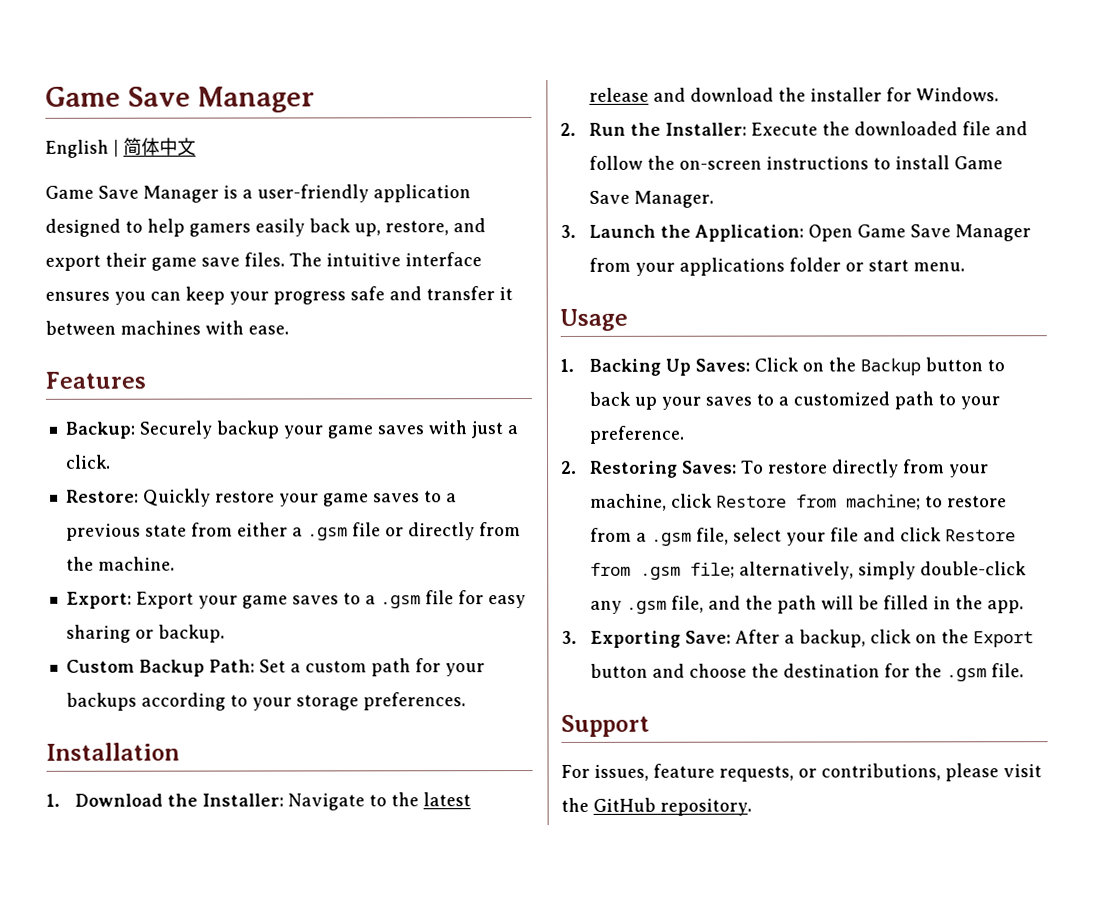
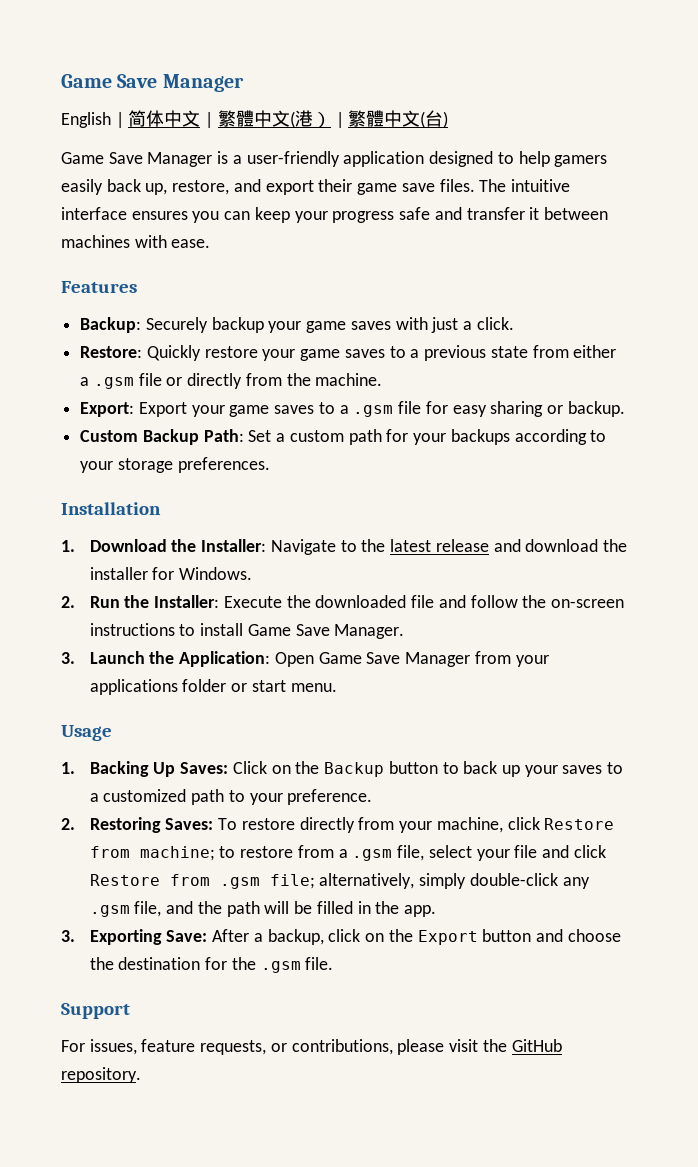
- English | 简体中文
+ English | 简体中文 | 繁體中文(港） | 繁體中文(台)

